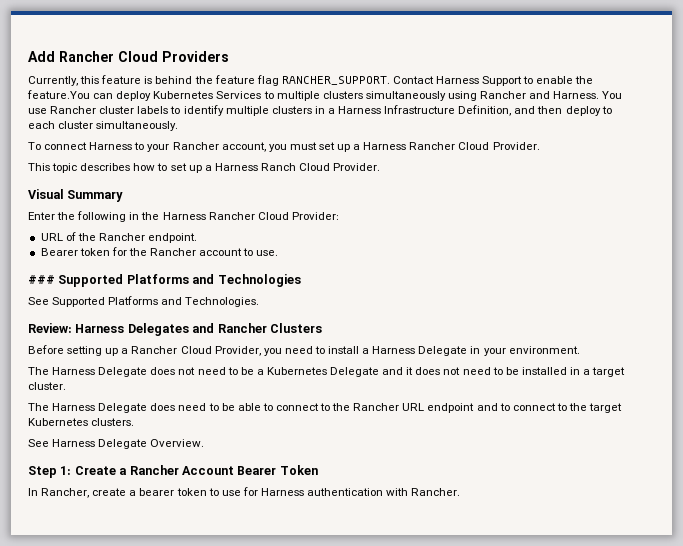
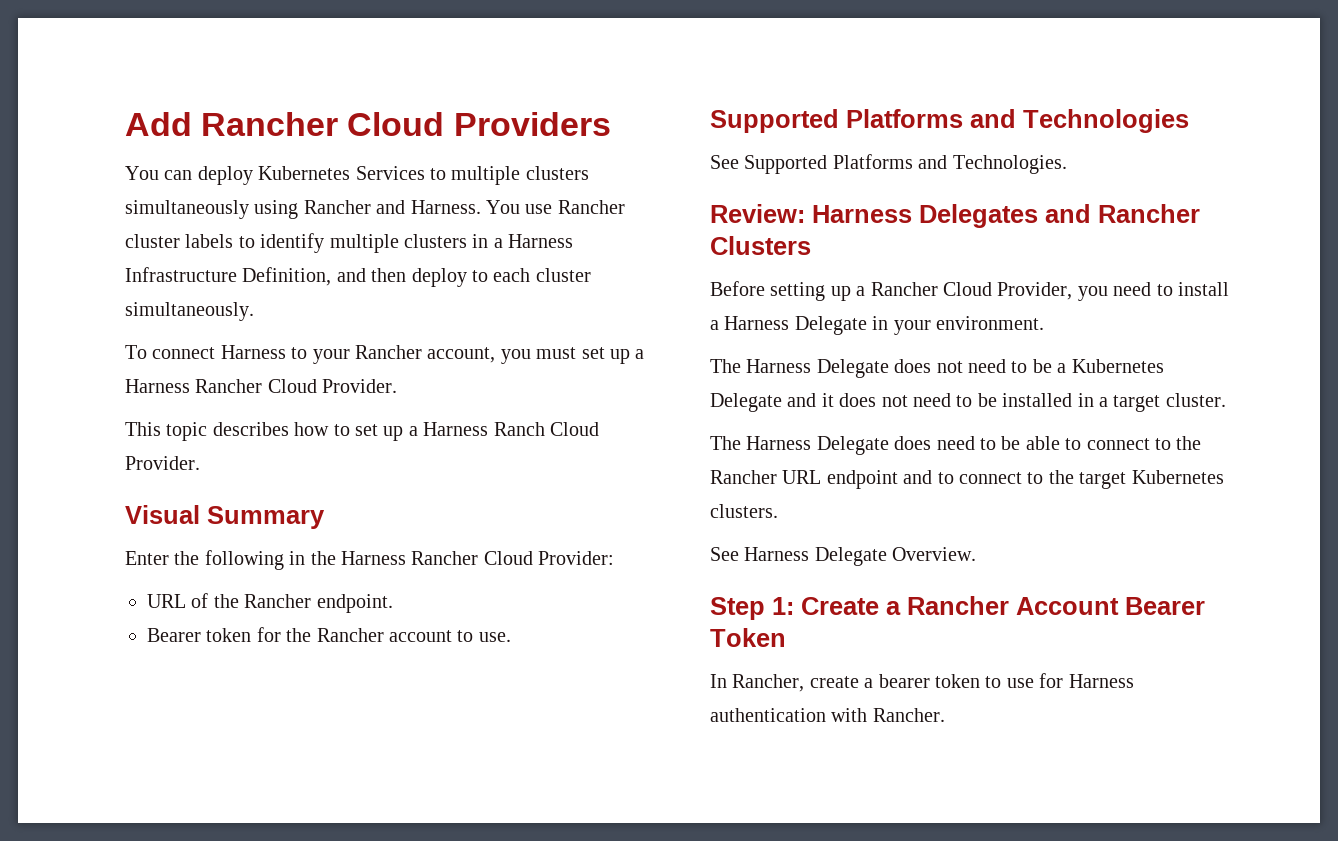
- Currently, this feature is behind the feature flag RANCHER_SUPPORT. Contact Harness Support to enable the feature.You can deploy Kubernetes Services to multiple clusters simultaneously using Rancher and Harness.
+ You can deploy Kubernetes Services to multiple clusters simultaneously using Rancher and Harness.
- ### Supported Platforms and Technologies
+ Supported Platforms and Technologies

